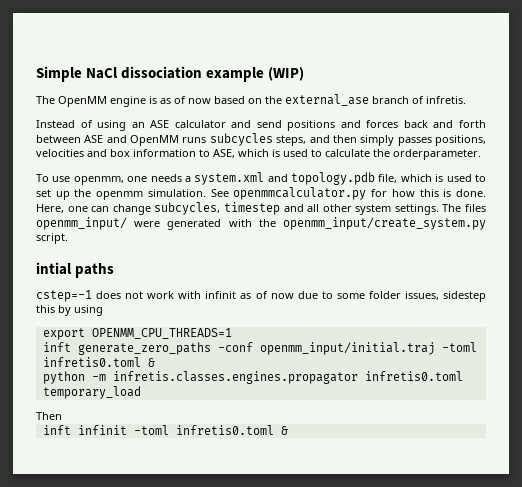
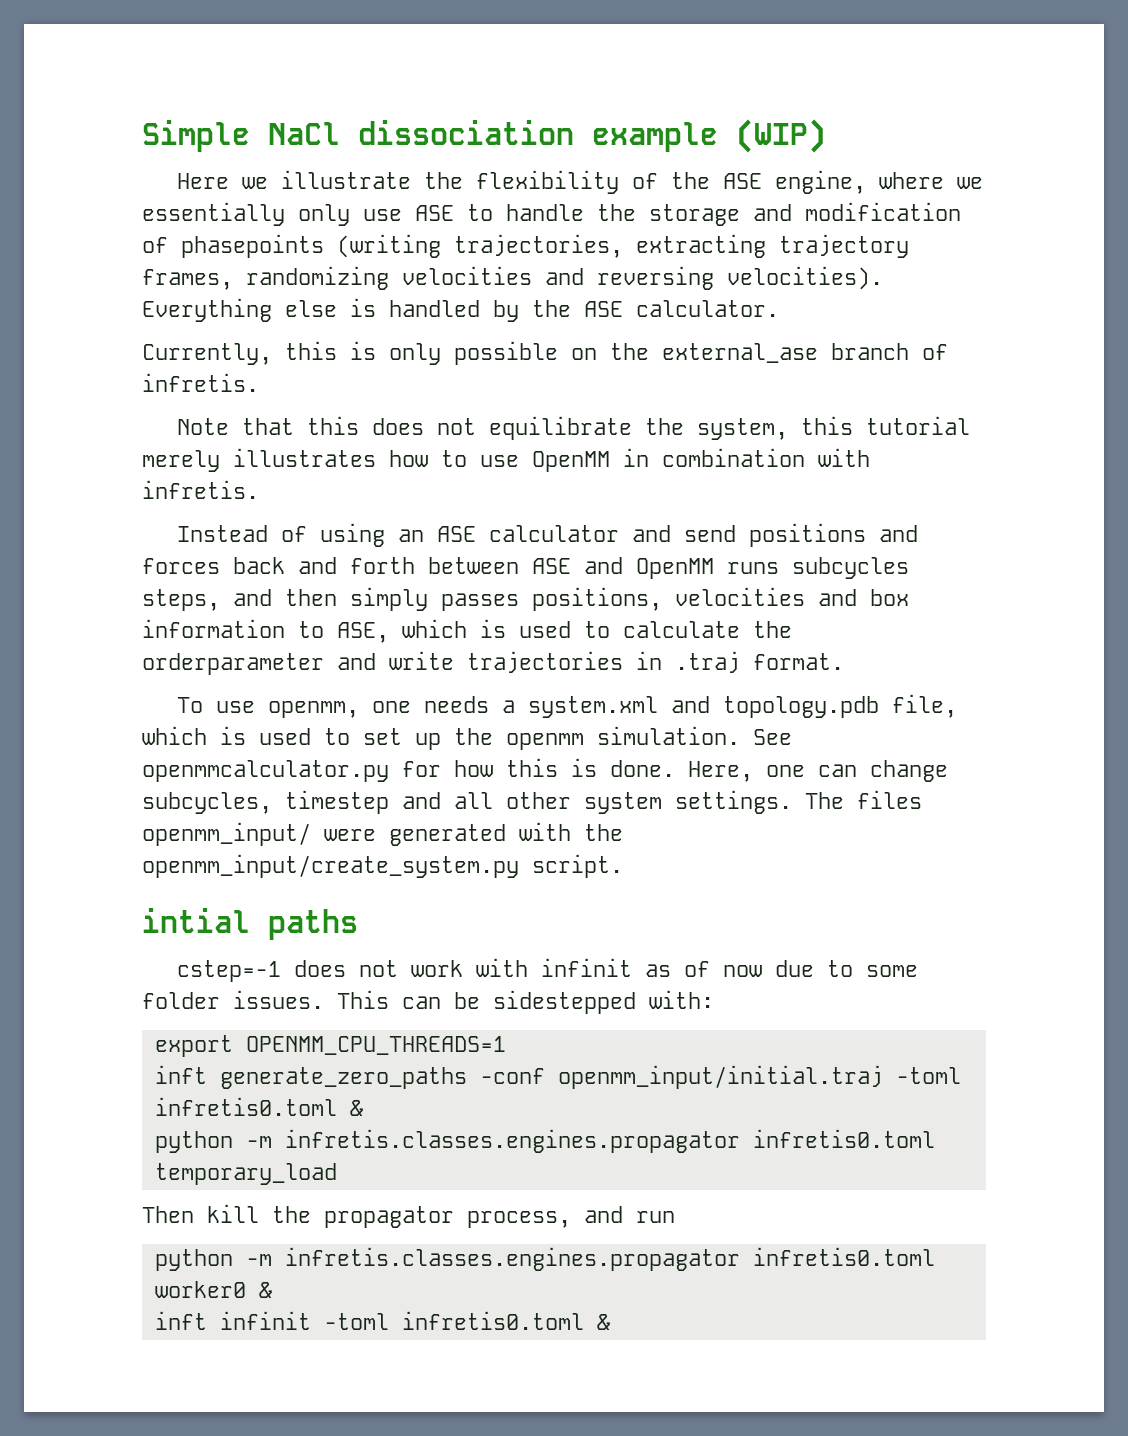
- The OpenMM engine is as of now based on the external_ase branch of infretis.
+ Here we illustrate the flexibility of the ASE engine, where we essentially only use ASE to handle the storage and modification of phasepoints (writing trajectories, extracting trajectory frames, randomizing velocities and reversing velocities). Everything else is handled by the ASE calculator.
+ Currently, this is only possible on the external_ase branch of infretis.
+ Note that this does not equilibrate the system, this tutorial merely illustrates how to use OpenMM in combination with infretis.
- Instead of using an ASE calculator and send positions and forces back and forth between ASE and OpenMM runs subcycles steps, and then simply passes positions, velocities and box information to ASE, which is used to calculate the orderparameter.
+ Instead of using an ASE calculator and send positions and forces back and forth between ASE and OpenMM runs subcycles steps, and then simply passes positions, velocities and box information to ASE, which is used to calculate the orderparameter and write trajectories in .traj format.
- cstep=-1 does not work with infinit as of now due to some folder issues, sidestep this by using
+ cstep=-1 does not work with infinit as of now due to some folder issues. This can be sidestepped with:
- Then
+ Then kill the propagator process, and run
+ python -m infretis.classes.engines.propagator infretis0.toml worker0 &

